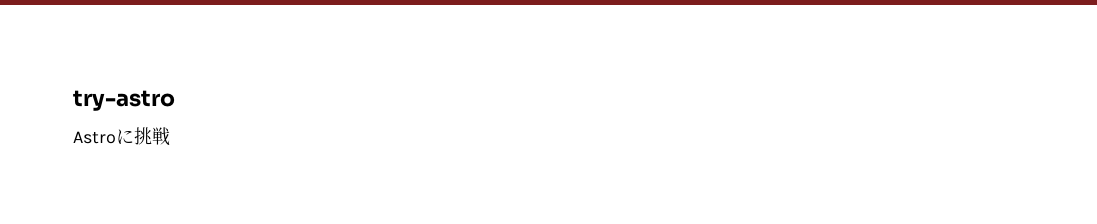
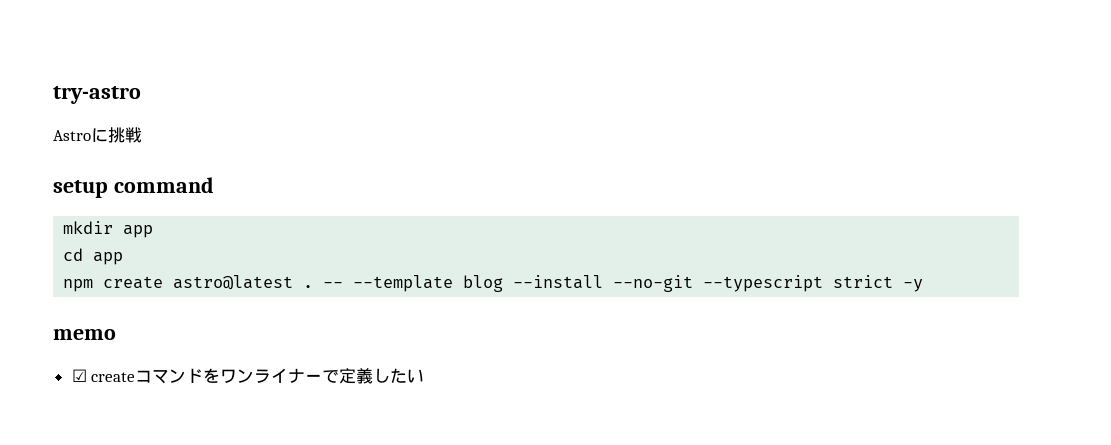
+ setup command
+ mkdir app
+ cd app
+ npm create astro@latest . -- --template blog --install --no-git --typescript strict -y
+ memo
+ ☑ createコマンドをワンライナーで定義したい

